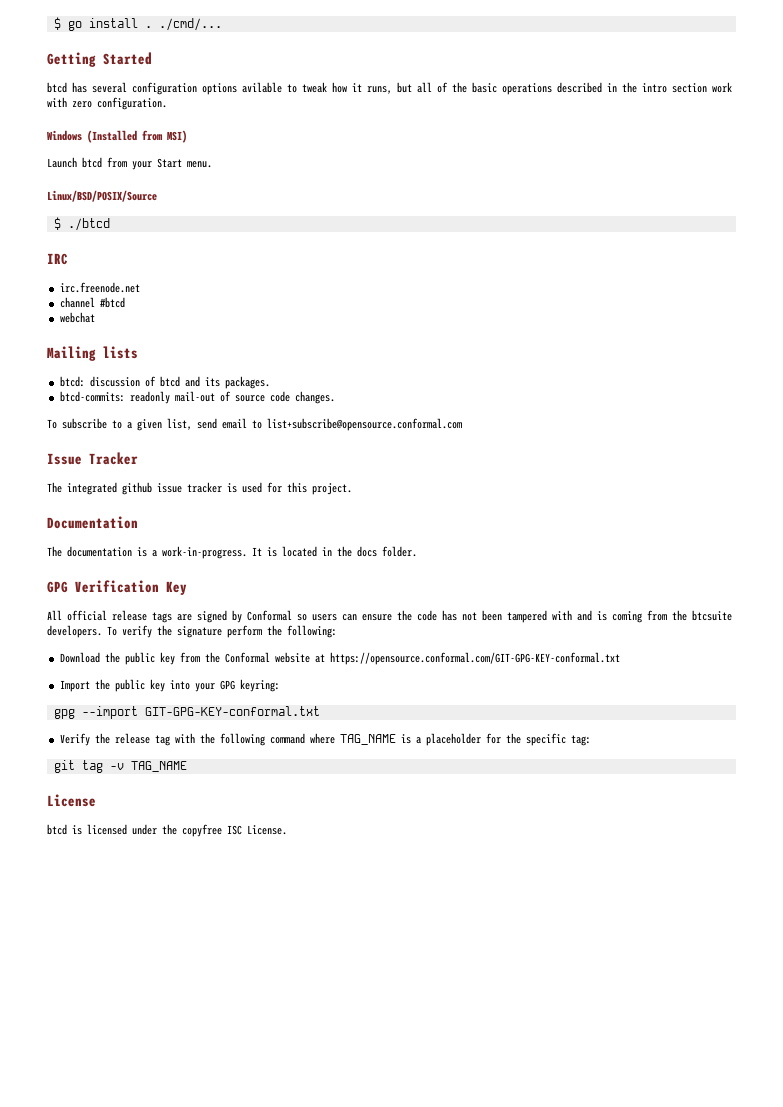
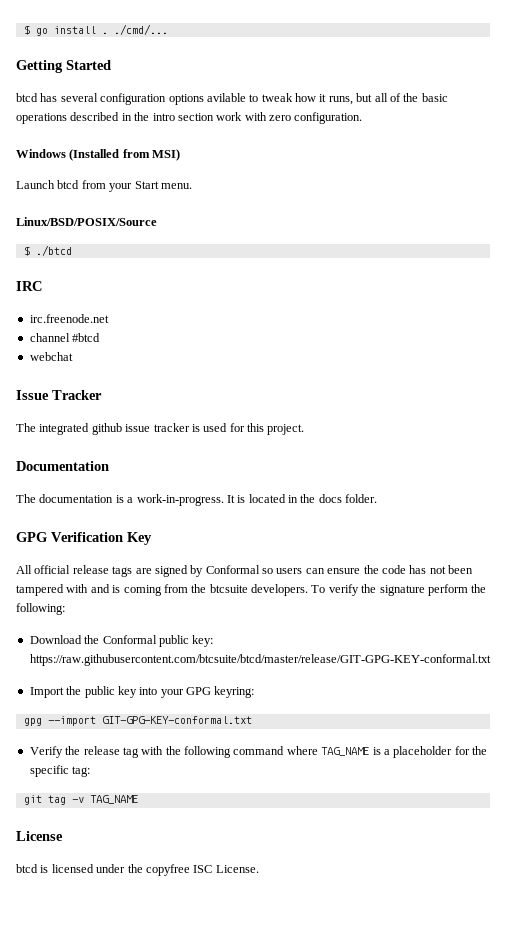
- Mailing lists
- btcd: discussion of btcd and its packages.
- btcd-commits: readonly mail-out of source code changes.
- To subscribe to a given list, send email to list+subscribe@opensource.conformal.com
- Download the public key from the Conformal website at https://opensource.conformal.com/GIT-GPG-KEY-conformal.txt
+ Download the Conformal public key: https://raw.githubusercontent.com/btcsuite/btcd/master/release/GIT-GPG-KEY-conformal.txt

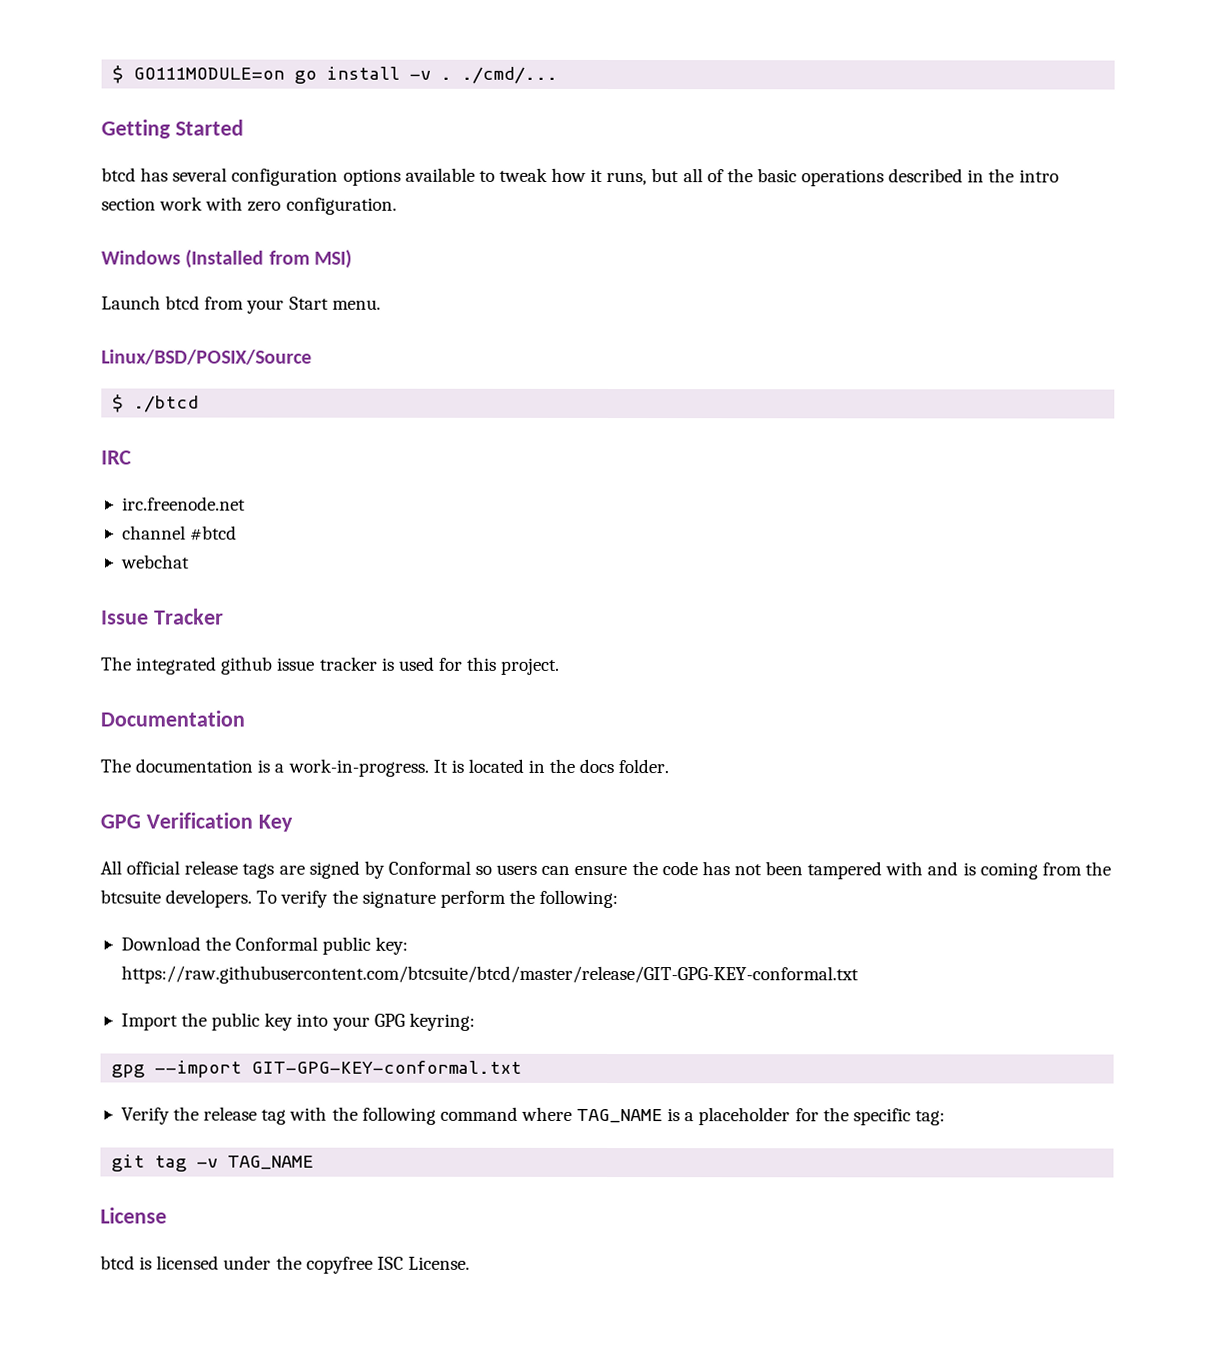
- $ go install . ./cmd/...
+ $ GO111MODULE=on go install -v . ./cmd/...
- btcd has several configuration options avilable to tweak how it runs, but all of the basic operations described in the intro section work with zero configuration.
+ btcd has several configuration options available to tweak how it runs, but all of the basic operations described in the intro section work with zero configuration.

